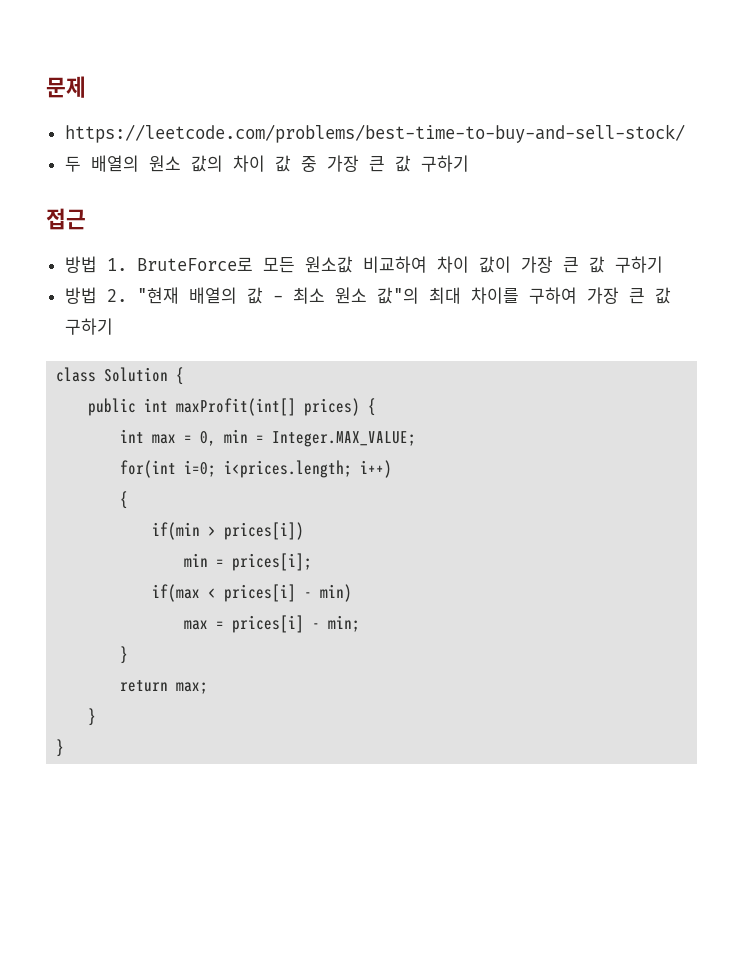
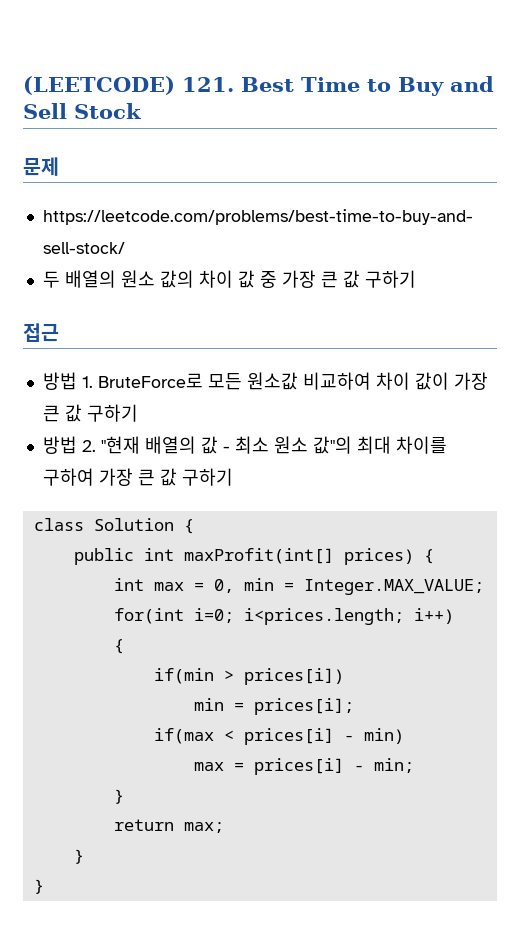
+ (LEETCODE) 121. Best Time to Buy and Sell Stock

